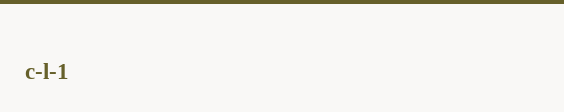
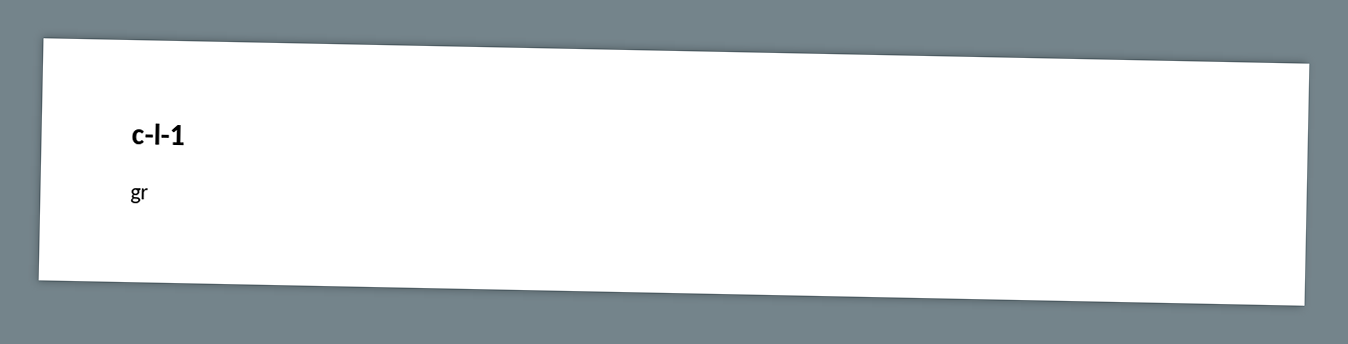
+ gr

